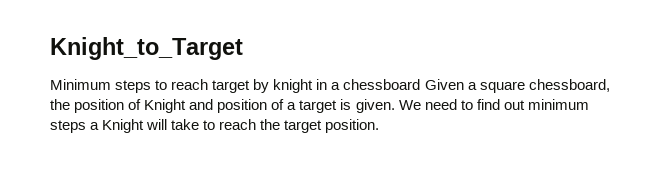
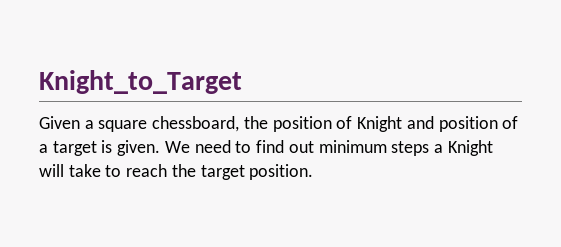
- Minimum steps to reach target by knight in a chessboard Given a square chessboard, the position of Knight and position of a target is given.
+ Given a square chessboard, the position of Knight and position of a target is given.

